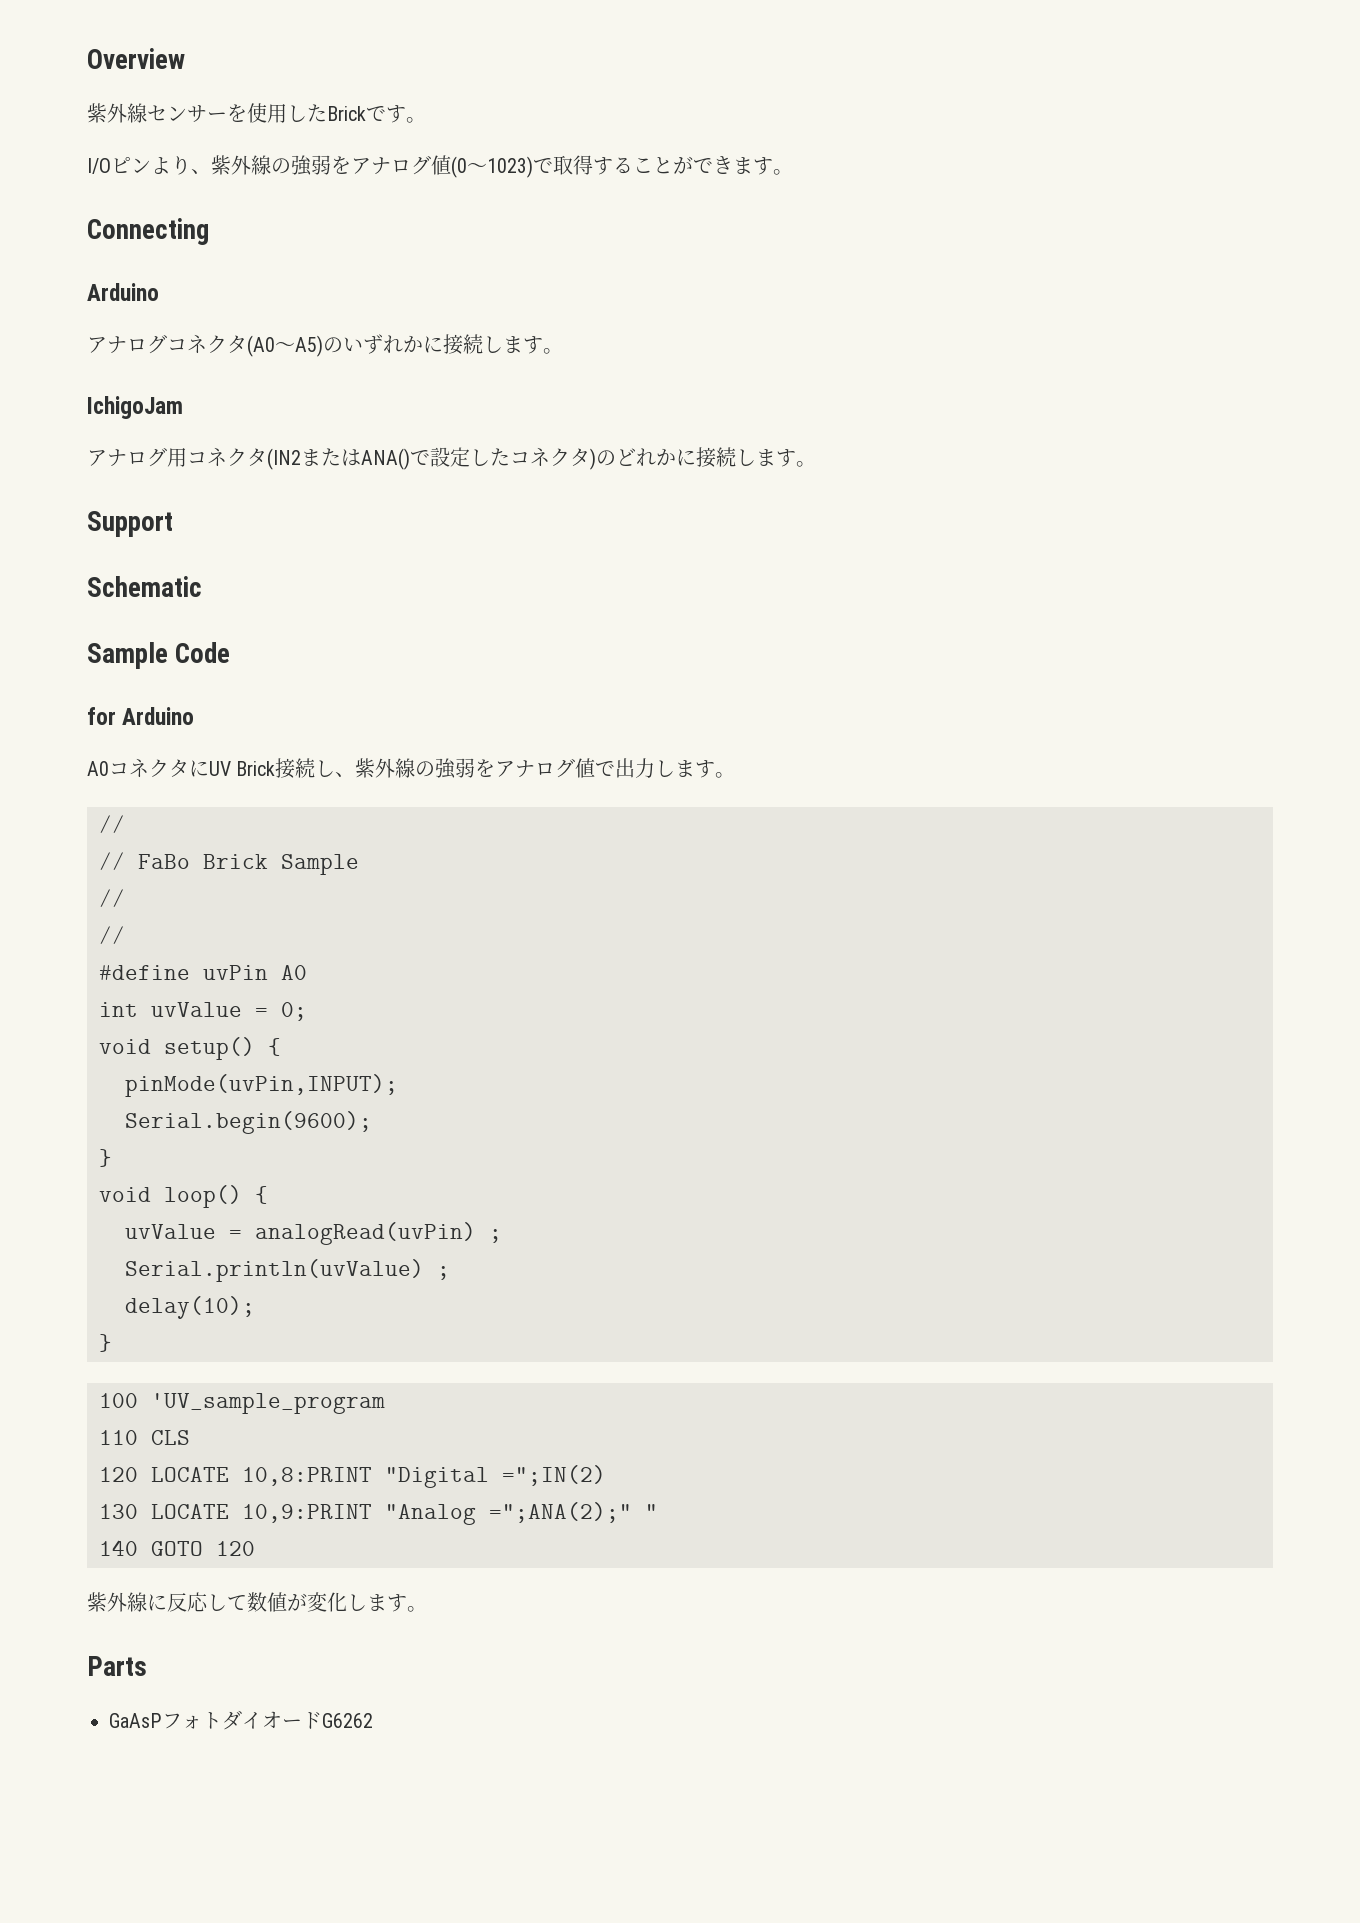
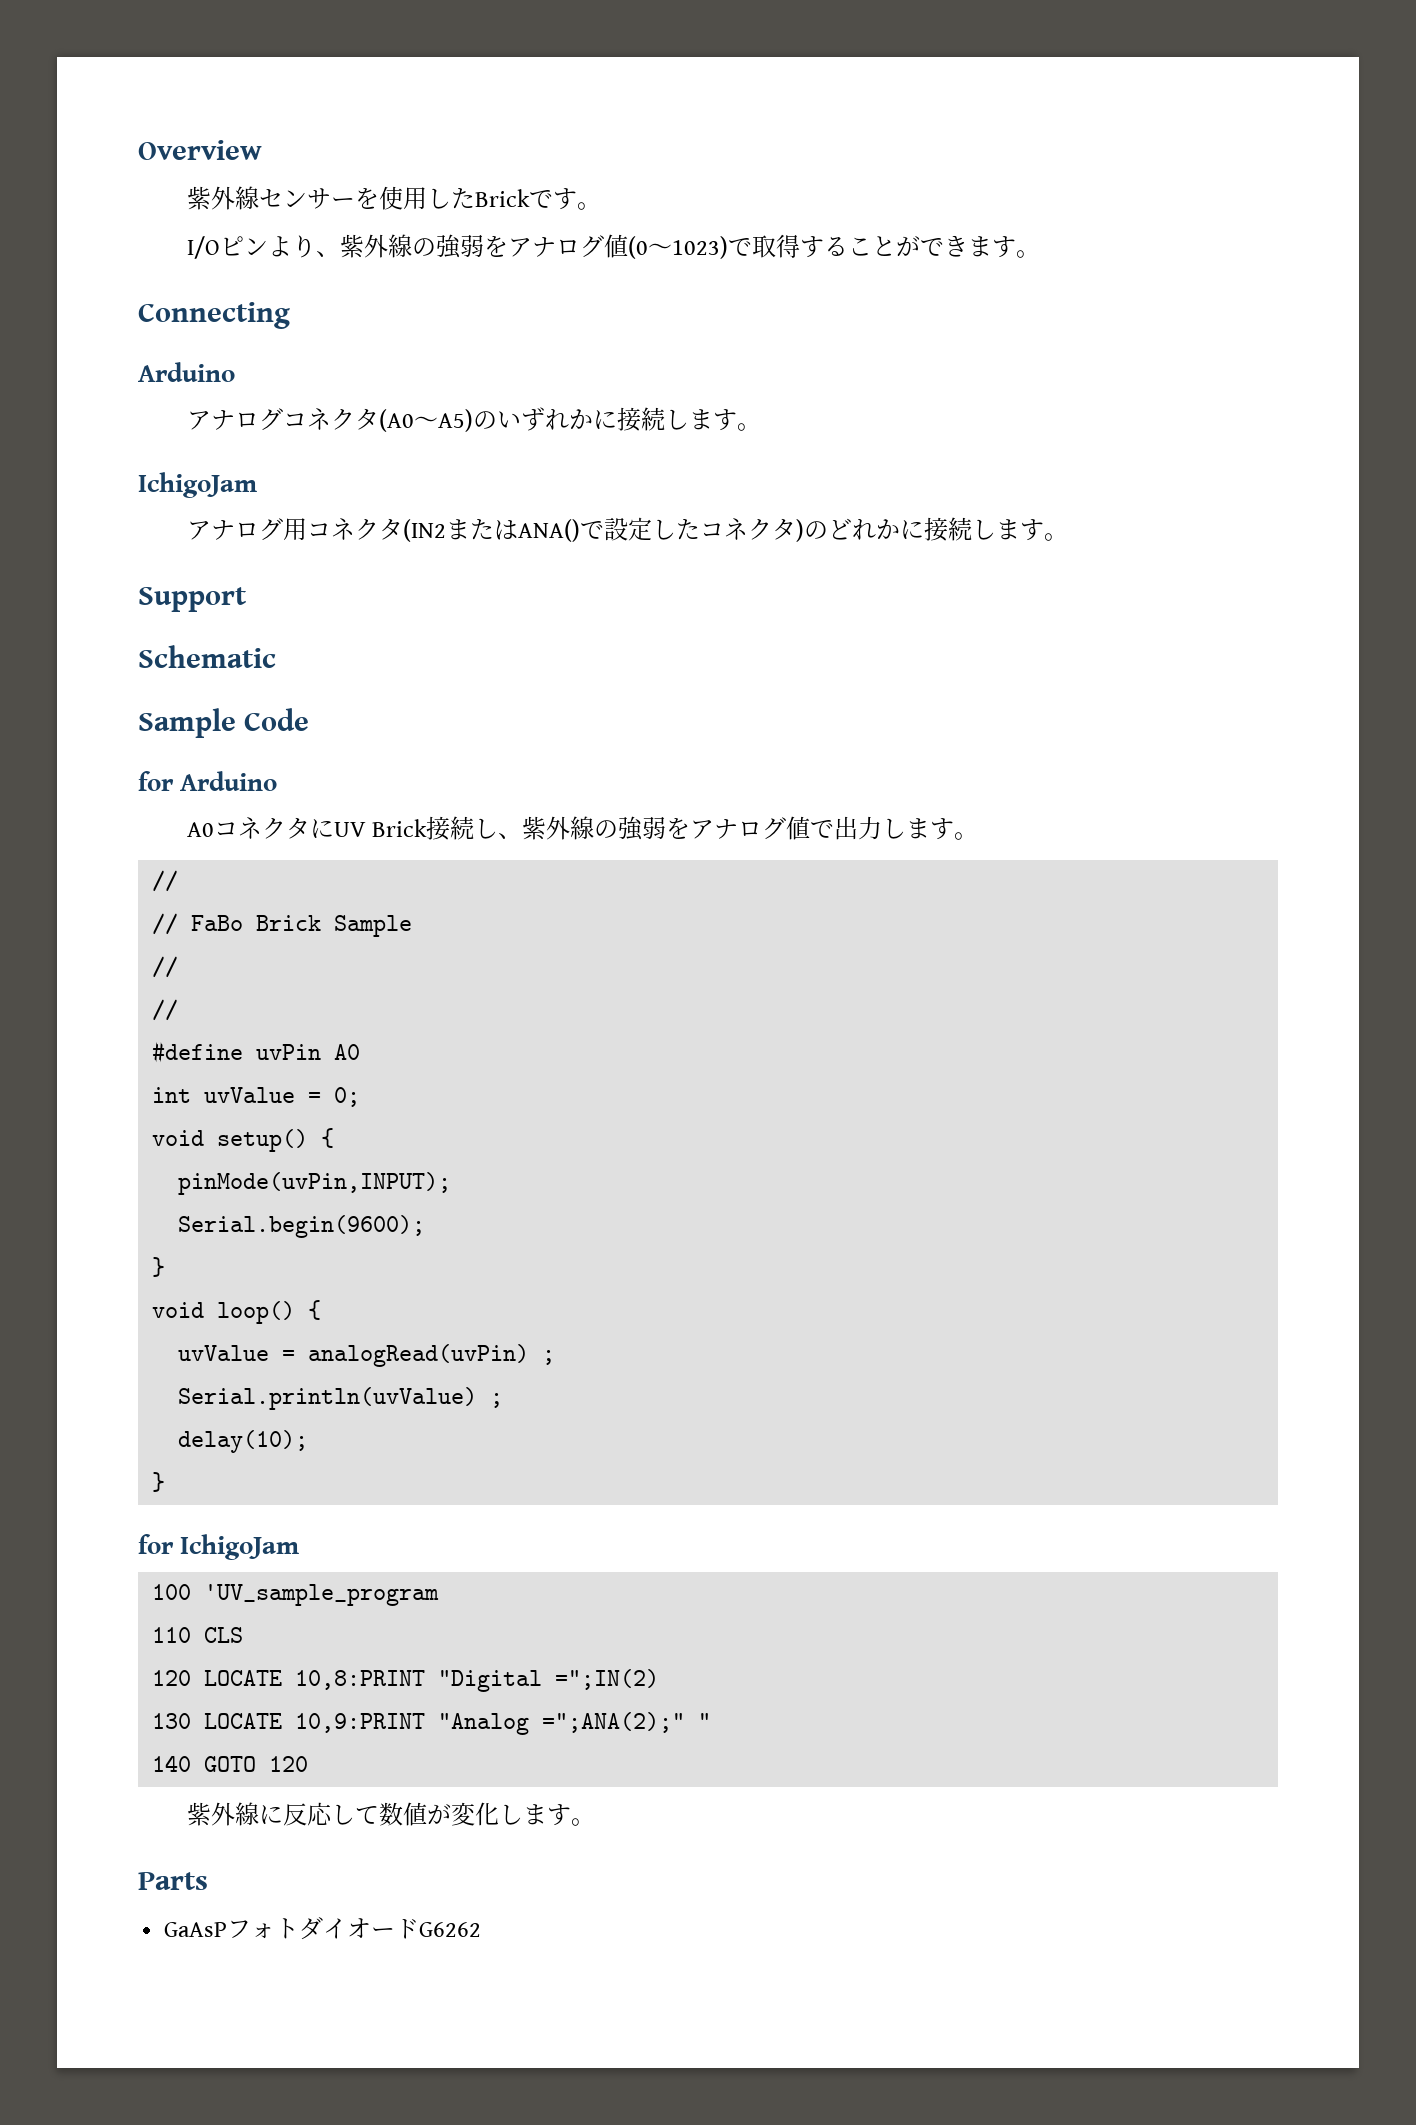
+ for IchigoJam

